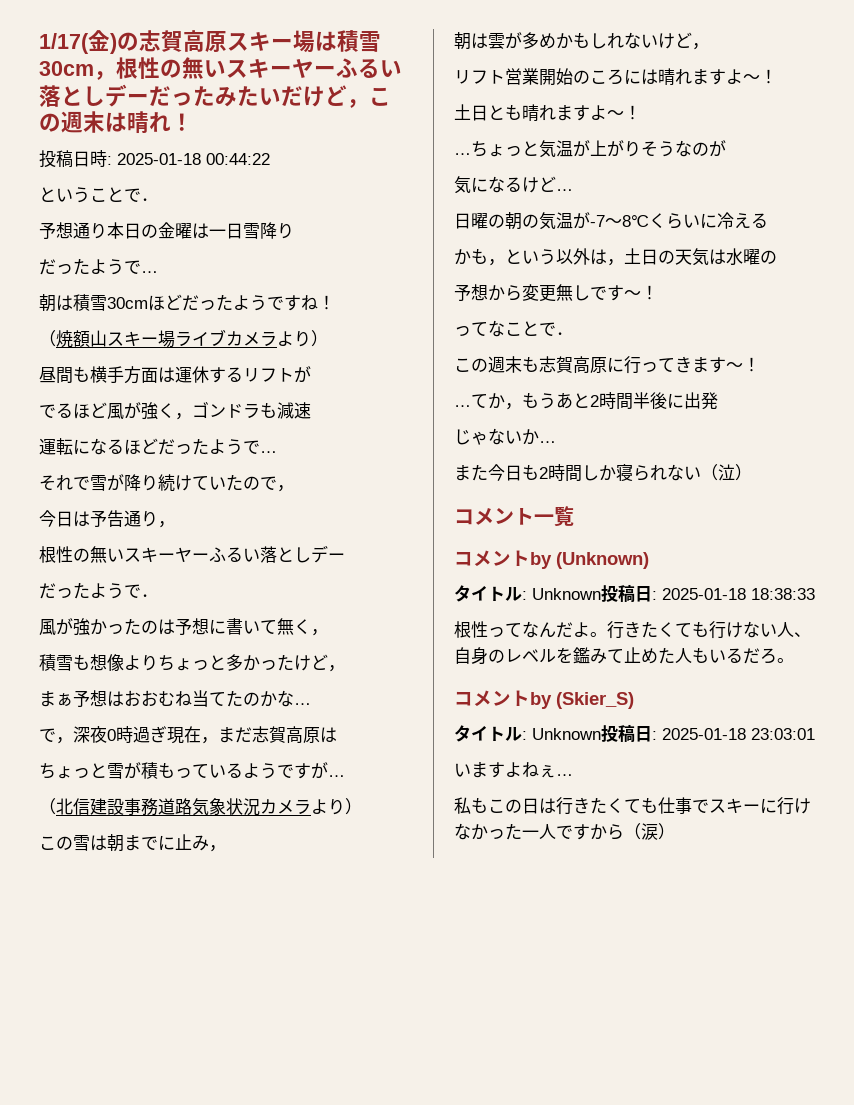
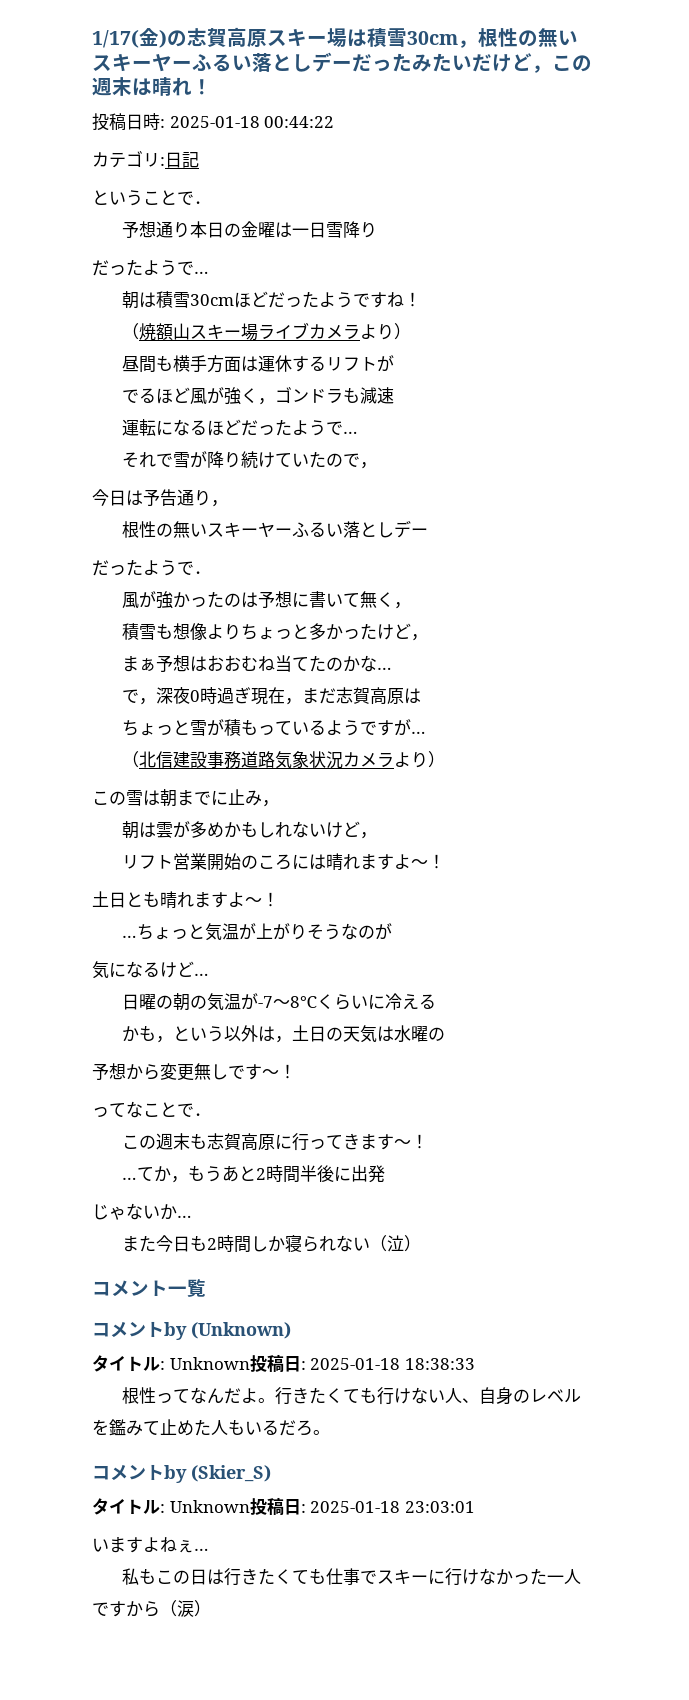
+ カテゴリ:日記

